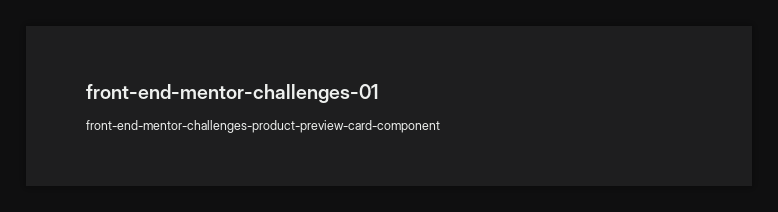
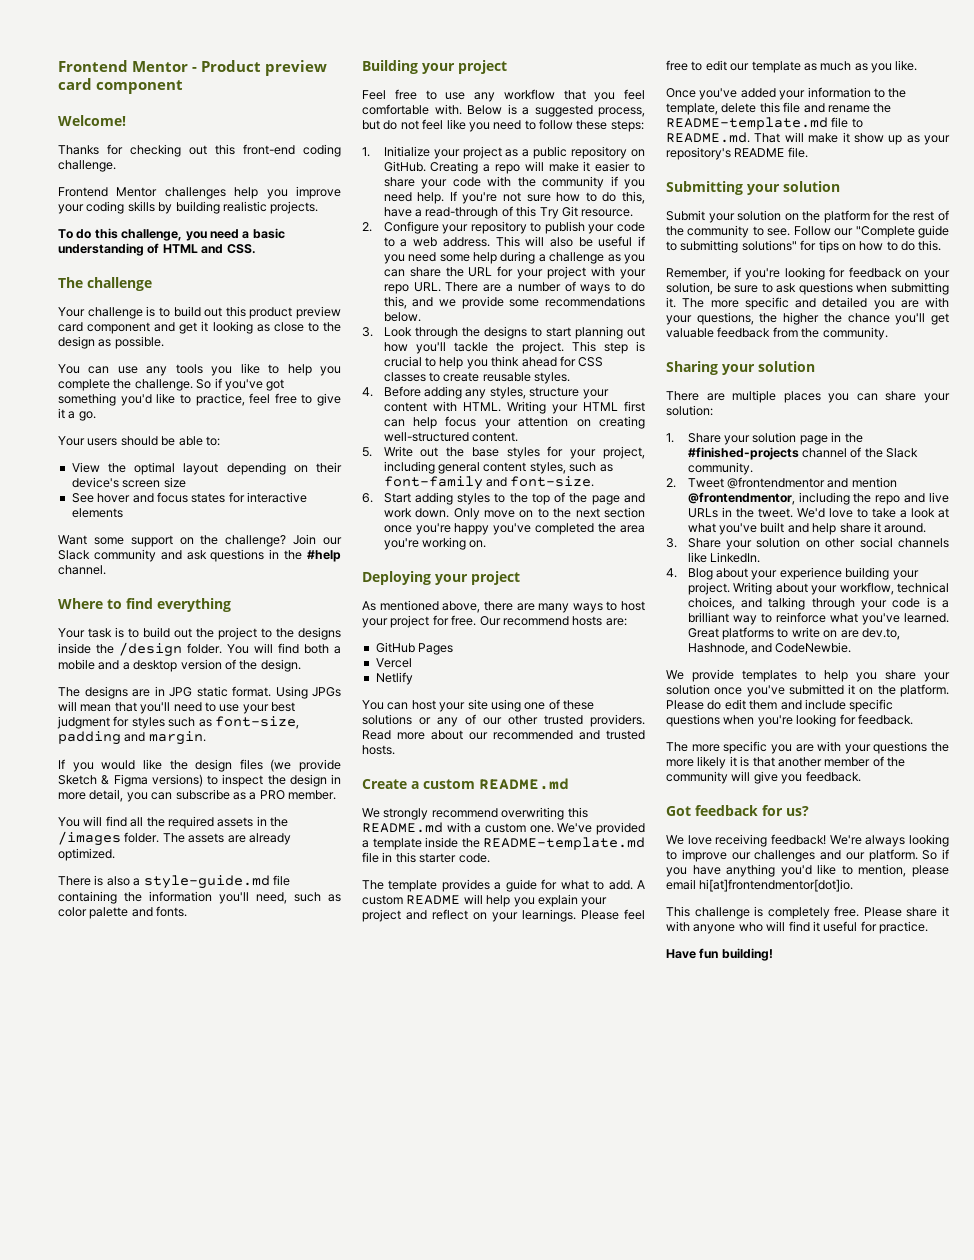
- front-end-mentor-challenges-01
- front-end-mentor-challenges-product-preview-card-component
+ Frontend Mentor - Product preview card component
+ Welcome!
+ Thanks for checking out this front-end coding challenge.
+ Frontend Mentor challenges help you improve your coding skills by building realistic projects.
+ To do this challenge, you need a basic understanding of HTML and CSS.
+ The challenge
+ Your challenge is to build out this product preview card component and get it looking as close to the design as possible.
+ You can use any tools you like to help you complete the challenge. So if you've got something you'd like to practice, feel free to give it a go.
+ Your users should be able to:
+ View the optimal layout depending on their device's screen size
+ See hover and focus states for interactive elements
+ Want some support on the challenge? Join our Slack community and ask questions in the #help channel.
+ Where to find everything
+ Your task is to build out the project to the designs inside the /design folder. You will find both a mobile and a desktop version of the design.
+ The designs are in JPG static format. Using JPGs will mean that you'll need to use your best judgment for styles such as font-size, padding and margin.
+ If you would like the design files (we provide Sketch & Figma versions) to inspect the design in more detail, you can subscribe as a PRO member.
+ You will find all the required assets in the /images folder. The assets are already optimized.
+ There is also a style-guide.md file containing the information you'll need, such as color palette and fonts.
+ Building your project
+ Feel free to use any workflow that you feel comfortable with. Below is a suggested process, but do not feel like you need to follow these steps:
+ 1. Initialize your project as a public repository on GitHub. Creating a repo will make it easier to share your code with the community if you need help. If you're not sure how to do this, have a read-through of this Try Git resource.
+ 2. Configure your repository to publish your code to a web address. This will also be useful if you need some help during a challenge as you can share the URL for your project with your repo URL. There are a number of ways to do this, and we provide some recommendations below.
+ 3. Look through the designs to start planning out how you'll tackle the project. This step is crucial to help you think ahead for CSS classes to create reusable styles.
+ 4. Before adding any styles, structure your content with HTML. Writing your HTML first can help focus your attention on creating well-structured content.
+ 5. Write out the base styles for your project, including general content styles, such as font-family and font-size.
+ 6. Start adding styles to the top of the page and work down. Only move on to the next section once you're happy you've completed the area you're working on.
+ Deploying your project
+ As mentioned above, there are many ways to host your project for free. Our recommend hosts are:
+ GitHub Pages
+ Vercel
+ Netlify
+ You can host your site using one of these solutions or any of our other trusted providers. Read more about our recommended and trusted hosts.
+ Create a custom README.md
+ We strongly recommend overwriting this README.md with a custom one. We've provided a template inside the README-template.md file in this starter code.
+ The template provides a guide for what to add. A custom README will help you explain your project and reflect on your learnings. Please feel free to edit our template as much as you like.
+ Once you've added your information to the template, delete this file and rename the README-template.md file to README.md. That will make it show up as your repository's README file.
+ Submitting your solution
+ Submit your solution on the platform for the rest of the community to see. Follow our "Complete guide to submitting solutions" for tips on how to do this.
+ Remember, if you're looking for feedback on your solution, be sure to ask questions when submitting it. The more specific and detailed you are with your questions, the higher the chance you'll get valuable feedback from the community.
+ Sharing your solution
+ There are multiple places you can share your solution:
+ 1. Share your solution page in the #finished-projects channel of the Slack community.
+ 2. Tweet @frontendmentor and mention @frontendmentor, including the repo and live URLs in the tweet. We'd love to take a look at what you've built and help share it around.
+ 3. Share your solution on other social channels like LinkedIn.
+ 4. Blog about your experience building your project. Writing about your workflow, technical choices, and talking through your code is a brilliant way to reinforce what you've learned. Great platforms to write on are dev.to, Hashnode, and CodeNewbie.
+ We provide templates to help you share your solution once you've submitted it on the platform. Please do edit them and include specific questions when you're looking for feedback.
+ The more specific you are with your questions the more likely it is that another member of the community will give you feedback.
+ Got feedback for us?
+ We love receiving feedback! We're always looking to improve our challenges and our platform. So if you have anything you'd like to mention, please email hi[at]frontendmentor[dot]io.
+ This challenge is completely free. Please share it with anyone who will find it useful for practice.
+ Have fun building!

